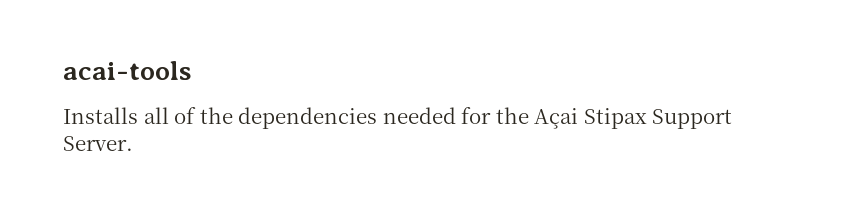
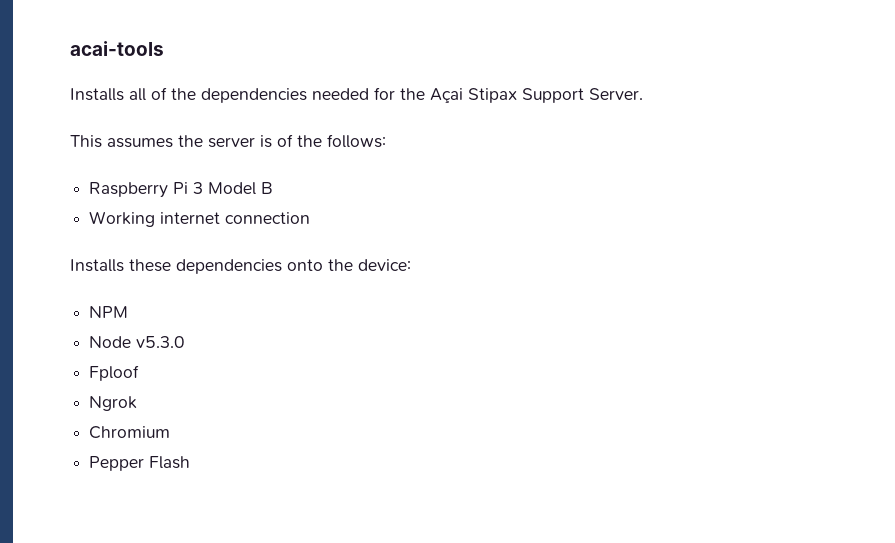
+ This assumes the server is of the follows:
+ Raspberry Pi 3 Model B
+ Working internet connection
+ Installs these dependencies onto the device:
+ NPM
+ Node v5.3.0
+ Fploof
+ Ngrok
+ Chromium
+ Pepper Flash

